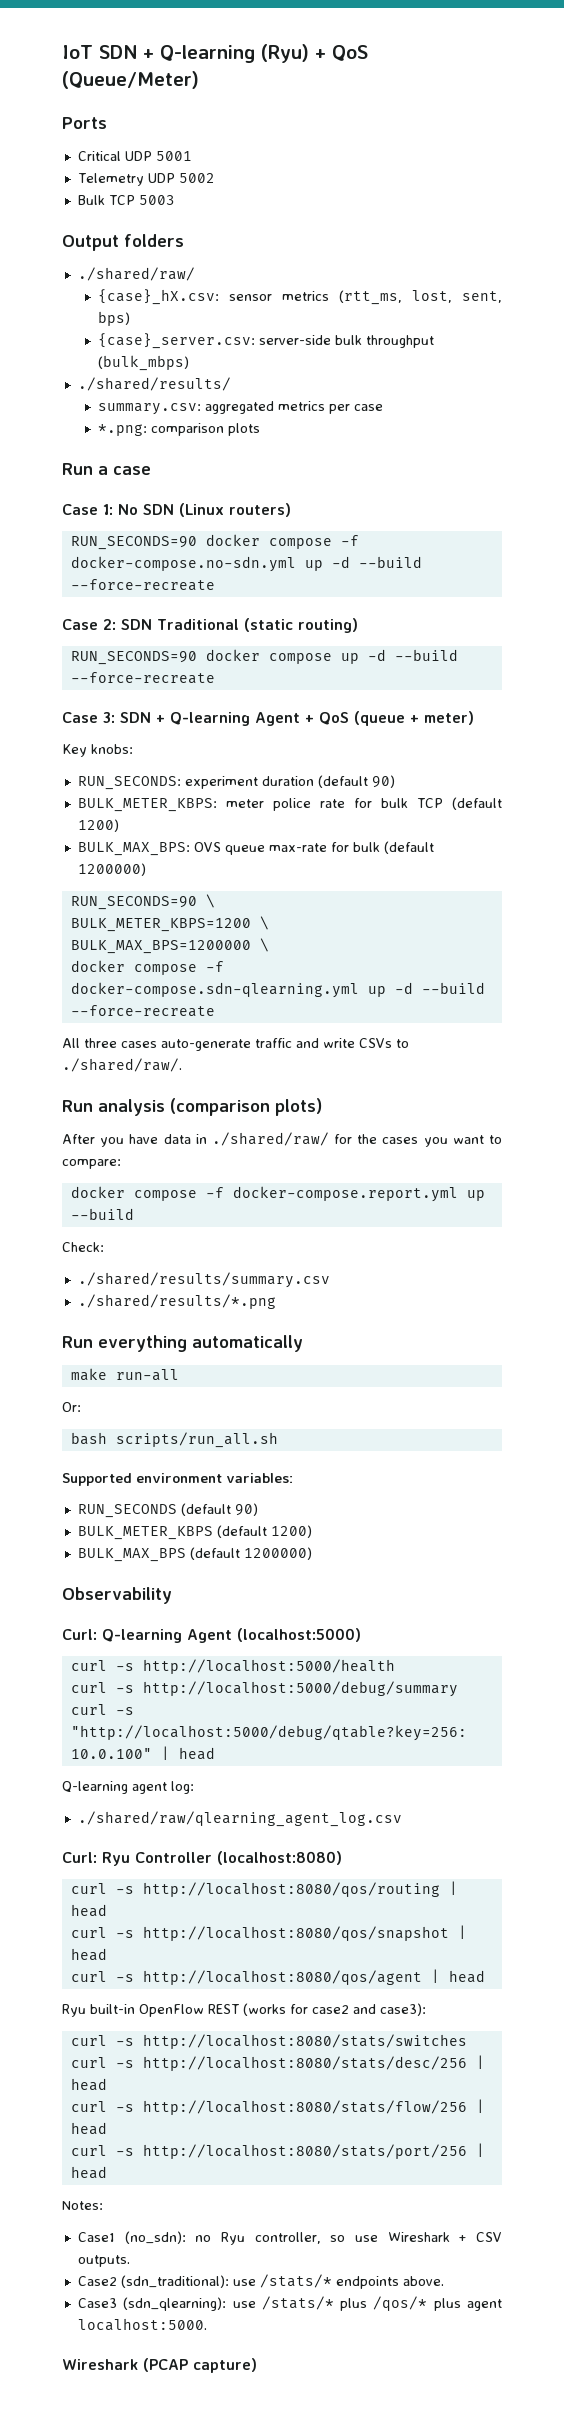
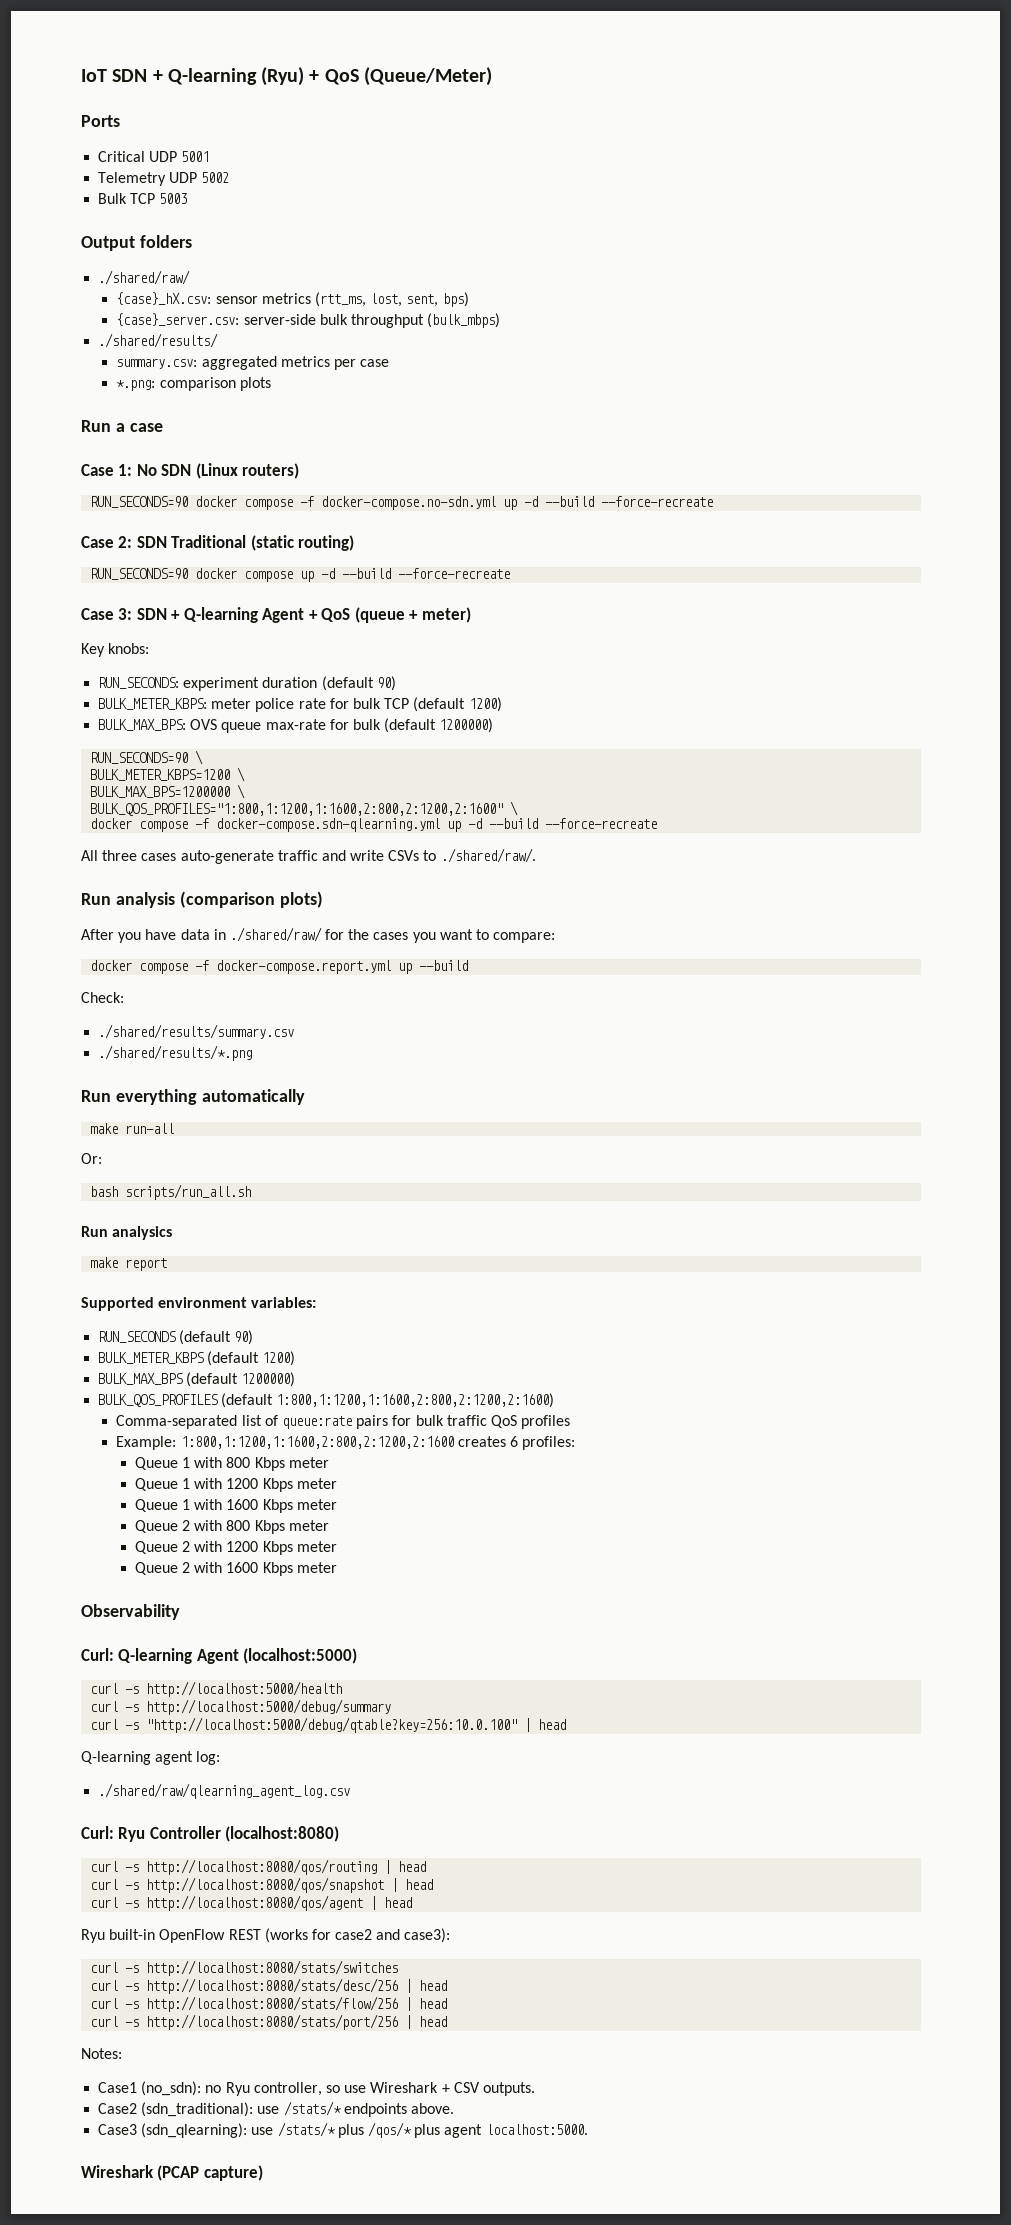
+ BULK_QOS_PROFILES="1:800,1:1200,1:1600,2:800,2:1200,2:1600" \
+ Run analysics
+ make report
+ BULK_QOS_PROFILES (default 1:800,1:1200,1:1600,2:800,2:1200,2:1600)
+ Comma-separated list of queue:rate pairs for bulk traffic QoS profiles
+ Example: 1:800,1:1200,1:1600,2:800,2:1200,2:1600 creates 6 profiles:
+ Queue 1 with 800 Kbps meter
+ Queue 1 with 1200 Kbps meter
+ Queue 1 with 1600 Kbps meter
+ Queue 2 with 800 Kbps meter
+ Queue 2 with 1200 Kbps meter
+ Queue 2 with 1600 Kbps meter

